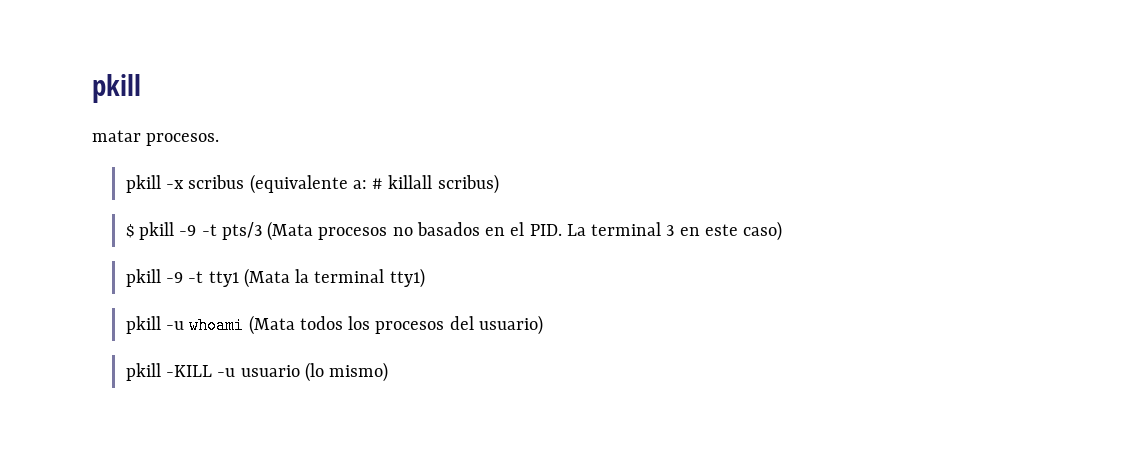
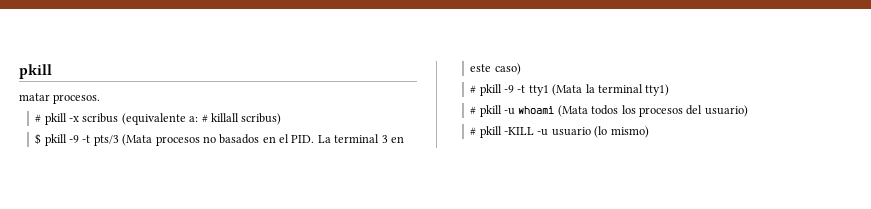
- pkill -x scribus (equivalente a: # killall scribus)
+ # pkill -x scribus (equivalente a: # killall scribus)
- pkill -9 -t tty1 (Mata la terminal tty1)
+ # pkill -9 -t tty1 (Mata la terminal tty1)
- pkill -u whoami (Mata todos los procesos del usuario)
+ # pkill -u whoami (Mata todos los procesos del usuario)
- pkill -KILL -u usuario (lo mismo)
+ # pkill -KILL -u usuario (lo mismo)

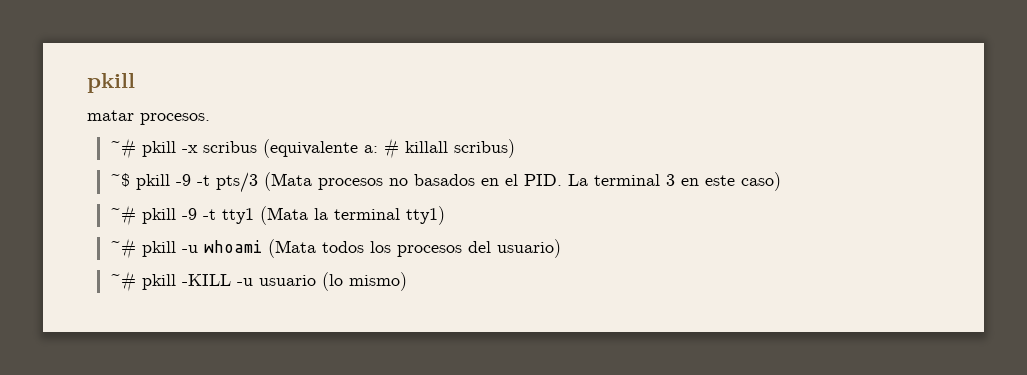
- # pkill -x scribus (equivalente a: # killall scribus)
+ ~# pkill -x scribus (equivalente a: # killall scribus)
- $ pkill -9 -t pts/3 (Mata procesos no basados en el PID. La terminal 3 en este caso)
+ ~$ pkill -9 -t pts/3 (Mata procesos no basados en el PID. La terminal 3 en este caso)
- # pkill -9 -t tty1 (Mata la terminal tty1)
+ ~# pkill -9 -t tty1 (Mata la terminal tty1)
- # pkill -u whoami (Mata todos los procesos del usuario)
+ ~# pkill -u whoami (Mata todos los procesos del usuario)
- # pkill -KILL -u usuario (lo mismo)
+ ~# pkill -KILL -u usuario (lo mismo)

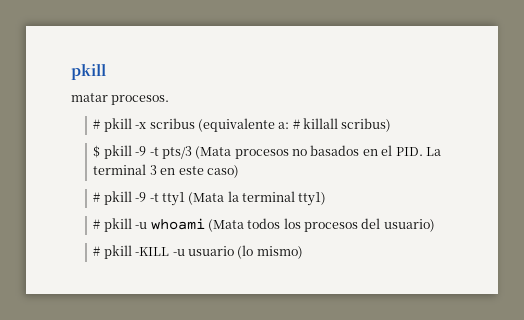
- ~# pkill -x scribus (equivalente a: # killall scribus)
+ # pkill -x scribus (equivalente a: # killall scribus)
- ~$ pkill -9 -t pts/3 (Mata procesos no basados en el PID. La terminal 3 en este caso)
+ $ pkill -9 -t pts/3 (Mata procesos no basados en el PID. La terminal 3 en este caso)
- ~# pkill -9 -t tty1 (Mata la terminal tty1)
+ # pkill -9 -t tty1 (Mata la terminal tty1)
- ~# pkill -u whoami (Mata todos los procesos del usuario)
+ # pkill -u whoami (Mata todos los procesos del usuario)
- ~# pkill -KILL -u usuario (lo mismo)
+ # pkill -KILL -u usuario (lo mismo)

